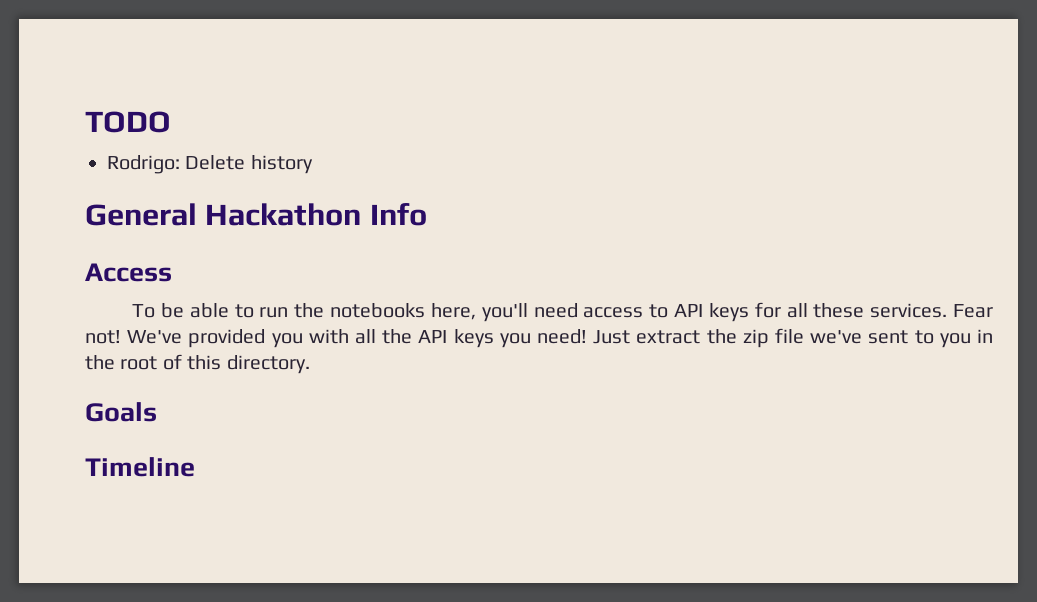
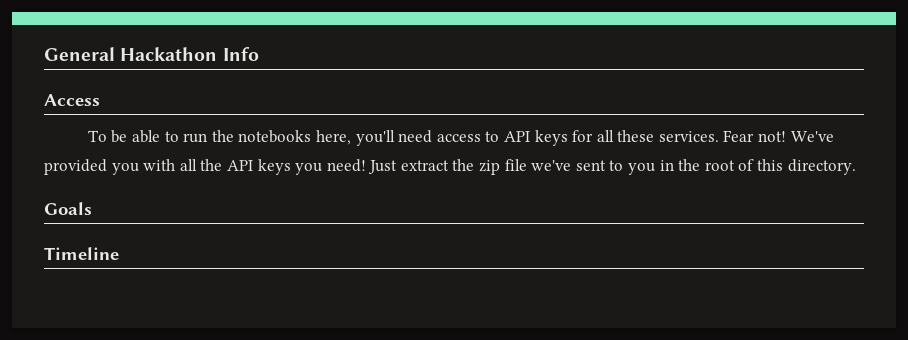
- TODO
- Rodrigo: Delete history

